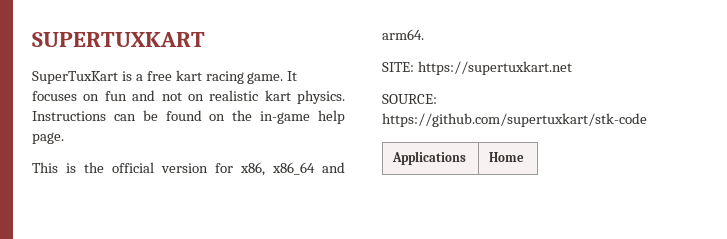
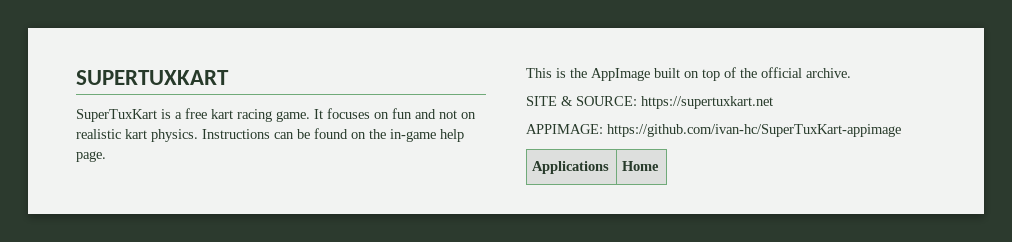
- This is the official version for x86, x86_64 and arm64.
- SITE: https://supertuxkart.net
+ This is the AppImage built on top of the official archive.
+ SITE & SOURCE: https://supertuxkart.net
- SOURCE: https://github.com/supertuxkart/stk-code
+ APPIMAGE: https://github.com/ivan-hc/SuperTuxKart-appimage

